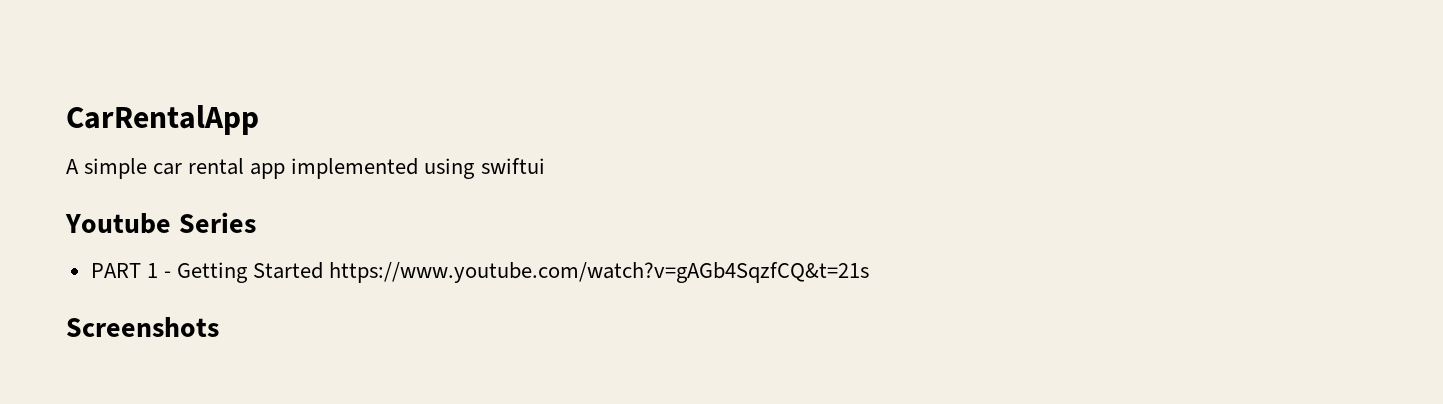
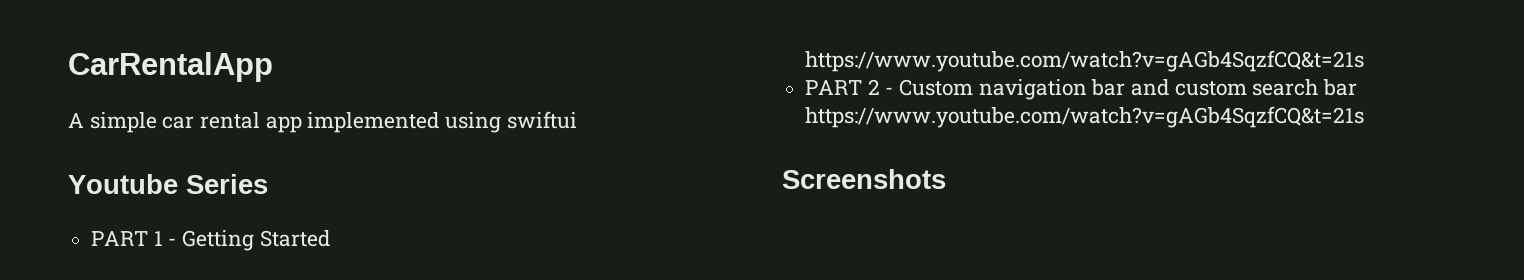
+ PART 2 - Custom navigation bar and custom search bar https://www.youtube.com/watch?v=gAGb4SqzfCQ&t=21s

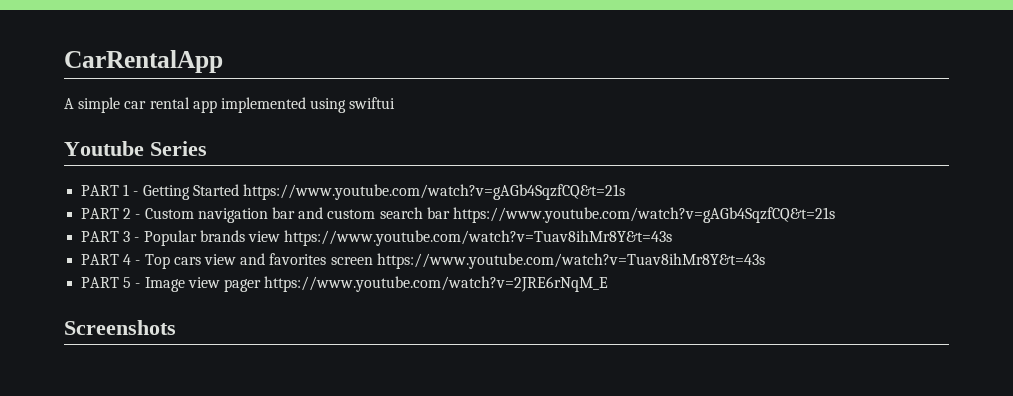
+ PART 3 - Popular brands view https://www.youtube.com/watch?v=Tuav8ihMr8Y&t=43s
+ PART 4 - Top cars view and favorites screen https://www.youtube.com/watch?v=Tuav8ihMr8Y&t=43s
+ PART 5 - Image view pager https://www.youtube.com/watch?v=2JRE6rNqM_E

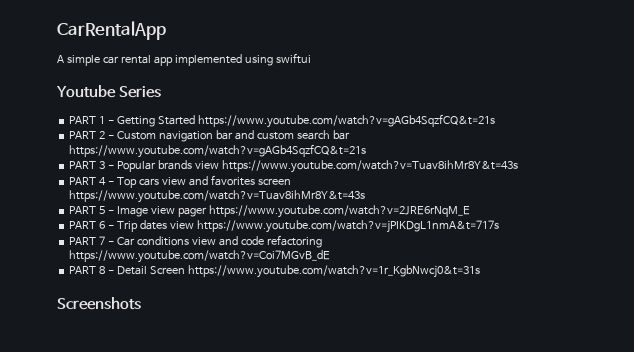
+ PART 6 - Trip dates view https://www.youtube.com/watch?v=jPIKDgL1nmA&t=717s
+ PART 7 - Car conditions view and code refactoring https://www.youtube.com/watch?v=Coi7MGvB_dE
+ PART 8 - Detail Screen https://www.youtube.com/watch?v=1r_KgbNwcj0&t=31s

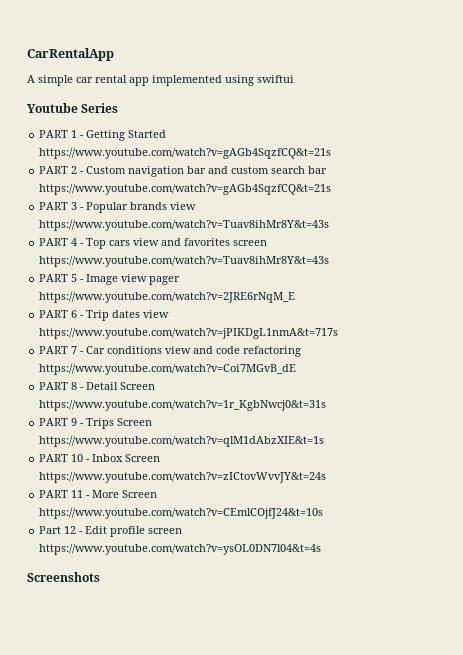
+ PART 9 - Trips Screen https://www.youtube.com/watch?v=qlM1dAbzXIE&t=1s
+ PART 10 - Inbox Screen https://www.youtube.com/watch?v=zICtovWvvJY&t=24s
+ PART 11 - More Screen https://www.youtube.com/watch?v=CEmlCOjfJ24&t=10s
+ Part 12 - Edit profile screen https://www.youtube.com/watch?v=ysOL0DN7l04&t=4s

